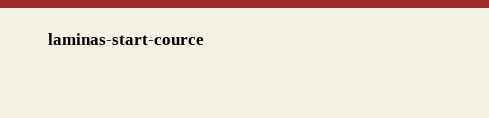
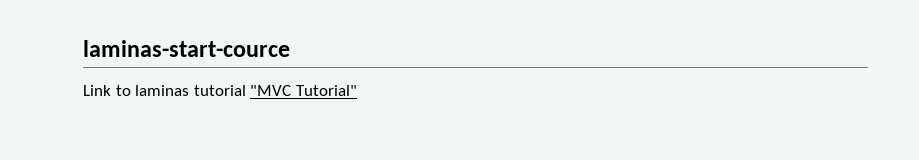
+ Link to laminas tutorial "MVC Tutorial"

